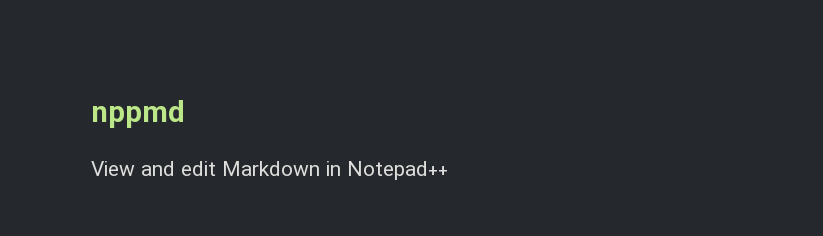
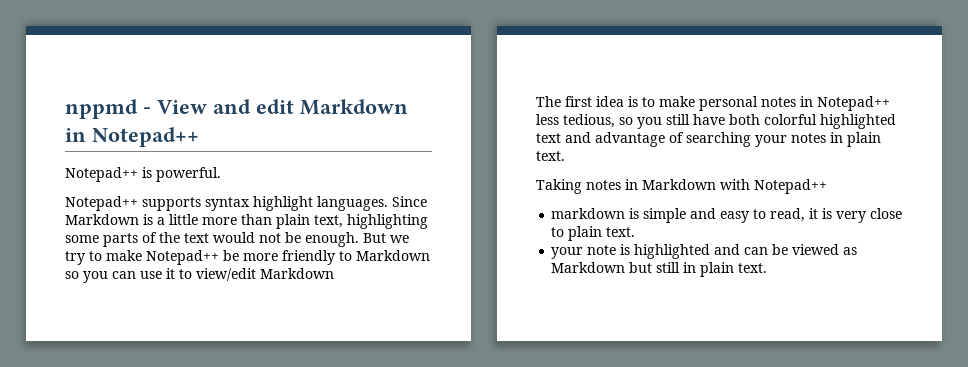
- nppmd
- View and edit Markdown in Notepad++
+ nppmd - View and edit Markdown in Notepad++
+ Notepad++ is powerful.
+ Notepad++ supports syntax highlight languages. Since Markdown is a little more than plain text, highlighting some parts of the text would not be enough. But we try to make Notepad++ be more friendly to Markdown so you can use it to view/edit Markdown
+ The first idea is to make personal notes in Notepad++ less tedious, so you still have both colorful highlighted text and advantage of searching your notes in plain text.
+ Taking notes in Markdown with Notepad++
+ markdown is simple and easy to read, it is very close to plain text.
+ your note is highlighted and can be viewed as Markdown but still in plain text.

